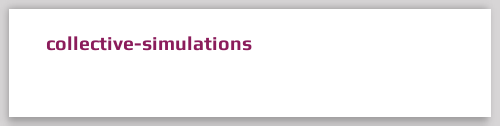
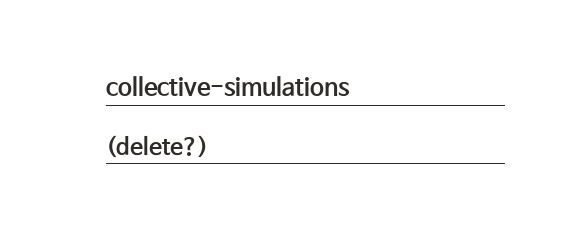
+ (delete?)

